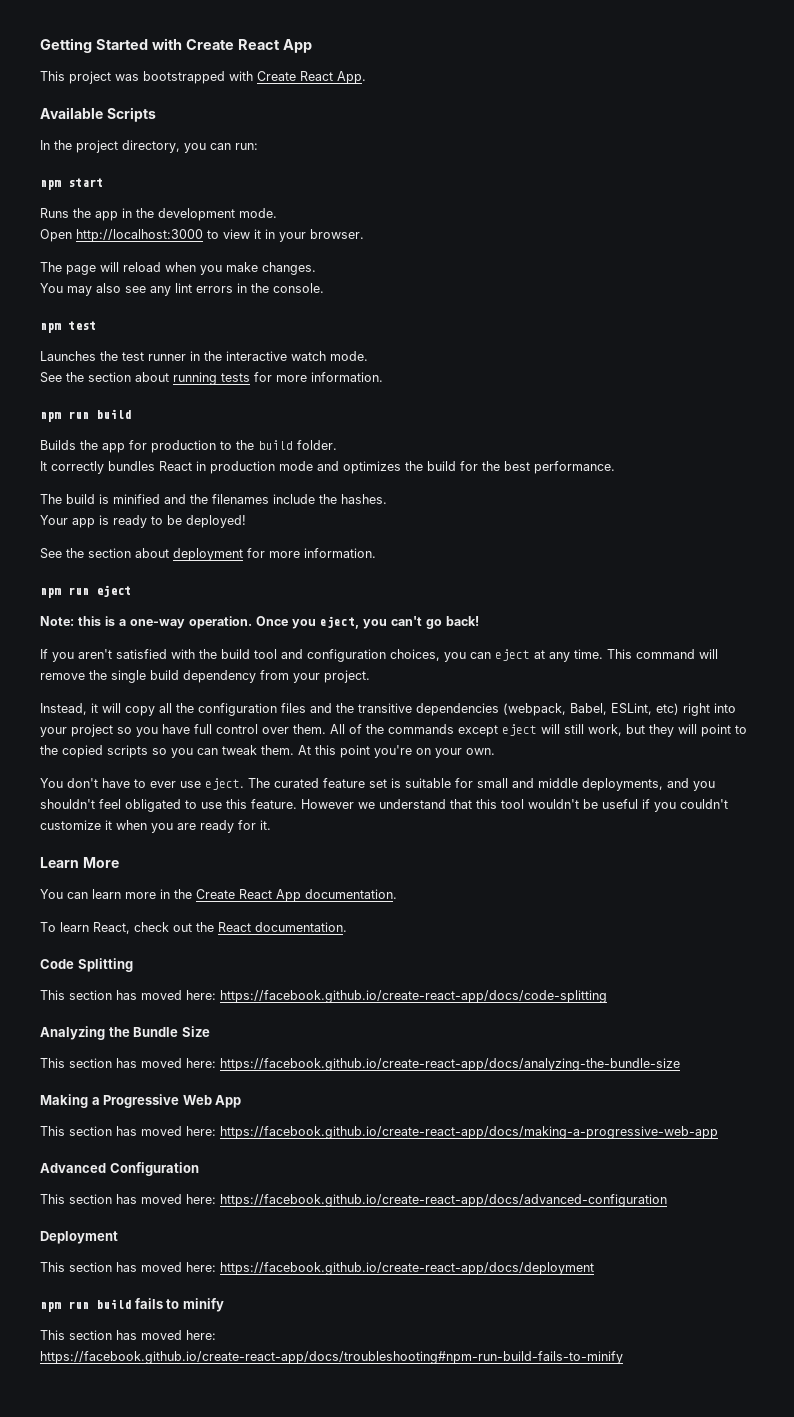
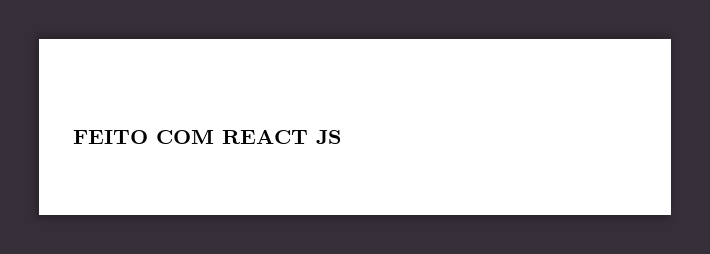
- Getting Started with Create React App
- This project was bootstrapped with Create React App.
- Available Scripts
- In the project directory, you can run:
- npm start
- Runs the app in the development mode.
- Open http://localhost:3000 to view it in your browser.
- The page will reload when you make changes.
- You may also see any lint errors in the console.
- npm test
- Launches the test runner in the interactive watch mode.
- See the section about running tests for more information.
- npm run build
- Builds the app for production to the build folder.
- It correctly bundles React in production mode and optimizes the build for the best performance.
- The build is minified and the filenames include the hashes.
- Your app is ready to be deployed!
- See the section about deployment for more information.
- npm run eject
- Note: this is a one-way operation. Once you eject, you can't go back!
- If you aren't satisfied with the build tool and configuration choices, you can eject at any time. This command will remove the single build dependency from your project.
- Instead, it will copy all the configuration files and the transitive dependencies (webpack, Babel, ESLint, etc) right into your project so you have full control over them. All of the commands except eject will still work, but they will point to the copied scripts so you can tweak them. At this point you're on your own.
- You don't have to ever use eject. The curated feature set is suitable for small and middle deployments, and you shouldn't feel obligated to use this feature. However we understand that this tool wouldn't be useful if you couldn't customize it when you are ready for it.
- Learn More
- You can learn more in the Create React App documentation.
- To learn React, check out the React documentation.
- Code Splitting
- This section has moved here: https://facebook.github.io/create-react-app/docs/code-splitting
- Analyzing the Bundle Size
- This section has moved here: https://facebook.github.io/create-react-app/docs/analyzing-the-bundle-size
- Making a Progressive Web App
- This section has moved here: https://facebook.github.io/create-react-app/docs/making-a-progressive-web-app
- Advanced Configuration
- This section has moved here: https://facebook.github.io/create-react-app/docs/advanced-configuration
- Deployment
- This section has moved here: https://facebook.github.io/create-react-app/docs/deployment
- npm run build fails to minify
- This section has moved here: https://facebook.github.io/create-react-app/docs/troubleshooting#npm-run-build-fails-to-minify
+ FEITO COM REACT JS

